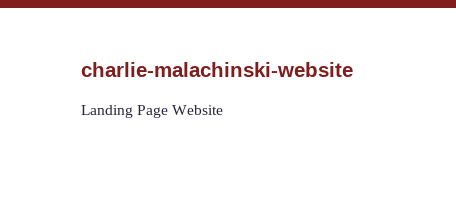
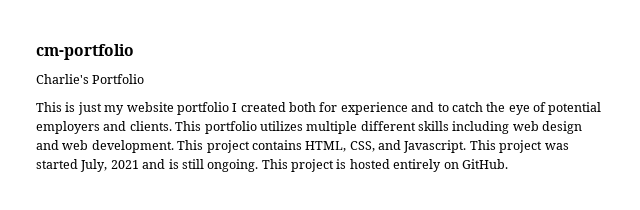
- charlie-malachinski-website
- Landing Page Website
+ cm-portfolio
+ Charlie's Portfolio
+ This is just my website portfolio I created both for experience and to catch the eye of potential employers and clients. This portfolio utilizes multiple different skills including web design and web development. This project contains HTML, CSS, and Javascript. This project was started July, 2021 and is still ongoing. This project is hosted entirely on GitHub.

